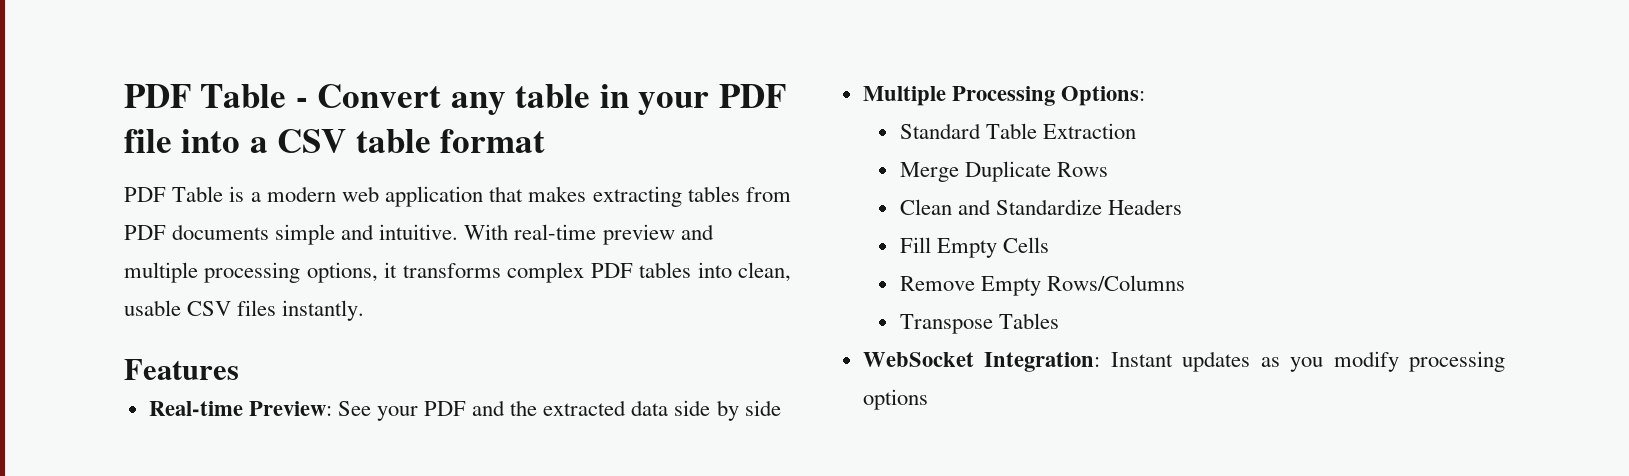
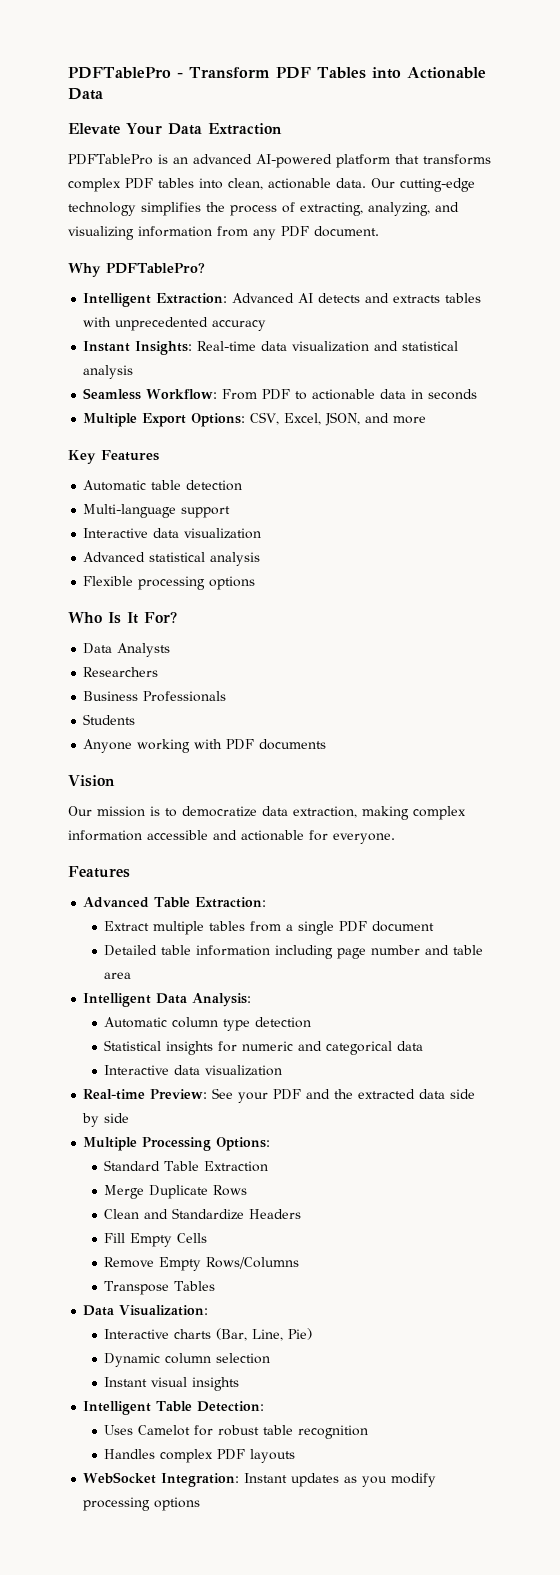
- PDF Table - Convert any table in your PDF file into a CSV table format
- PDF Table is a modern web application that makes extracting tables from PDF documents simple and intuitive. With real-time preview and multiple processing options, it transforms complex PDF tables into clean, usable CSV files instantly.
+ PDFTablePro - Transform PDF Tables into Actionable Data
+ Elevate Your Data Extraction
+ PDFTablePro is an advanced AI-powered platform that transforms complex PDF tables into clean, actionable data. Our cutting-edge technology simplifies the process of extracting, analyzing, and visualizing information from any PDF document.
+ Why PDFTablePro?
+ Intelligent Extraction: Advanced AI detects and extracts tables with unprecedented accuracy
+ Instant Insights: Real-time data visualization and statistical analysis
+ Seamless Workflow: From PDF to actionable data in seconds
+ Multiple Export Options: CSV, Excel, JSON, and more
+ Key Features
+ Automatic table detection
+ Multi-language support
+ Interactive data visualization
+ Advanced statistical analysis
+ Flexible processing options
+ Who Is It For?
+ Data Analysts
+ Researchers
+ Business Professionals
+ Students
+ Anyone working with PDF documents
+ Vision
+ Our mission is to democratize data extraction, making complex information accessible and actionable for everyone.
  Features
+ Advanced Table Extraction:
+ Extract multiple tables from a single PDF document
+ Detailed table information including page number and table area
+ Intelligent Data Analysis:
+ Automatic column type detection
+ Statistical insights for numeric and categorical data
+ Interactive data visualization
+ Data Visualization:
+ Interactive charts (Bar, Line, Pie)
+ Dynamic column selection
+ Instant visual insights
+ Intelligent Table Detection:
+ Uses Camelot for robust table recognition
+ Handles complex PDF layouts

